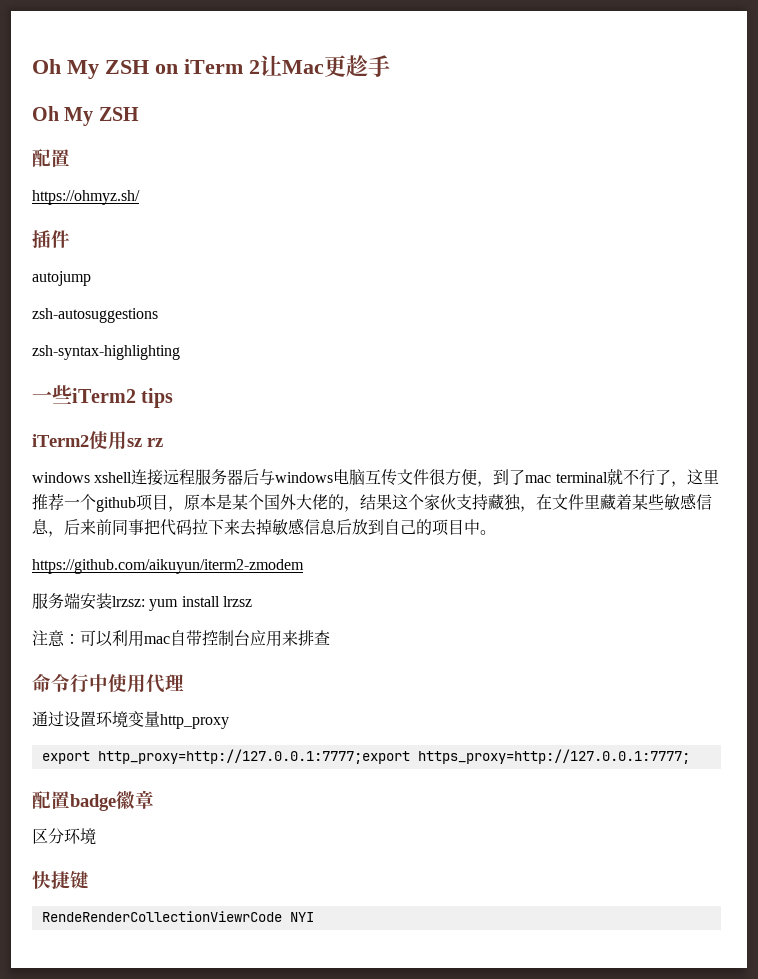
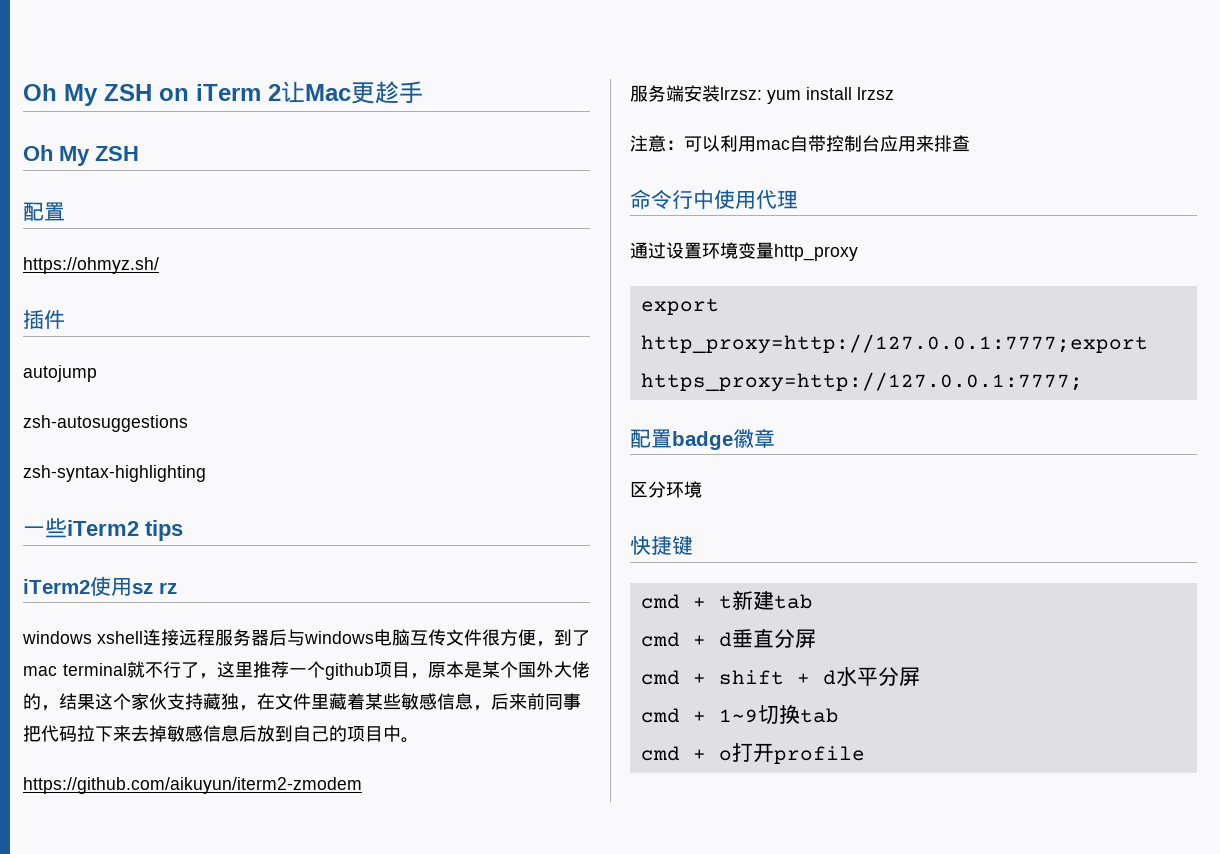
- RendeRenderCollectionViewrCode NYI
+ cmd + t新建tab
+ cmd + d垂直分屏
+ cmd + shift + d水平分屏
+ cmd + 1~9切换tab
+ cmd + o打开profile

